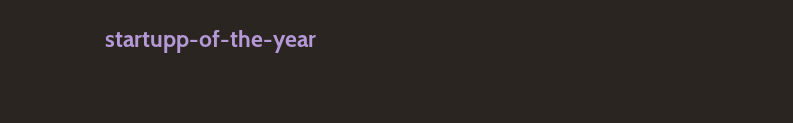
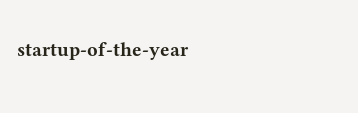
- startupp-of-the-year
+ startup-of-the-year

